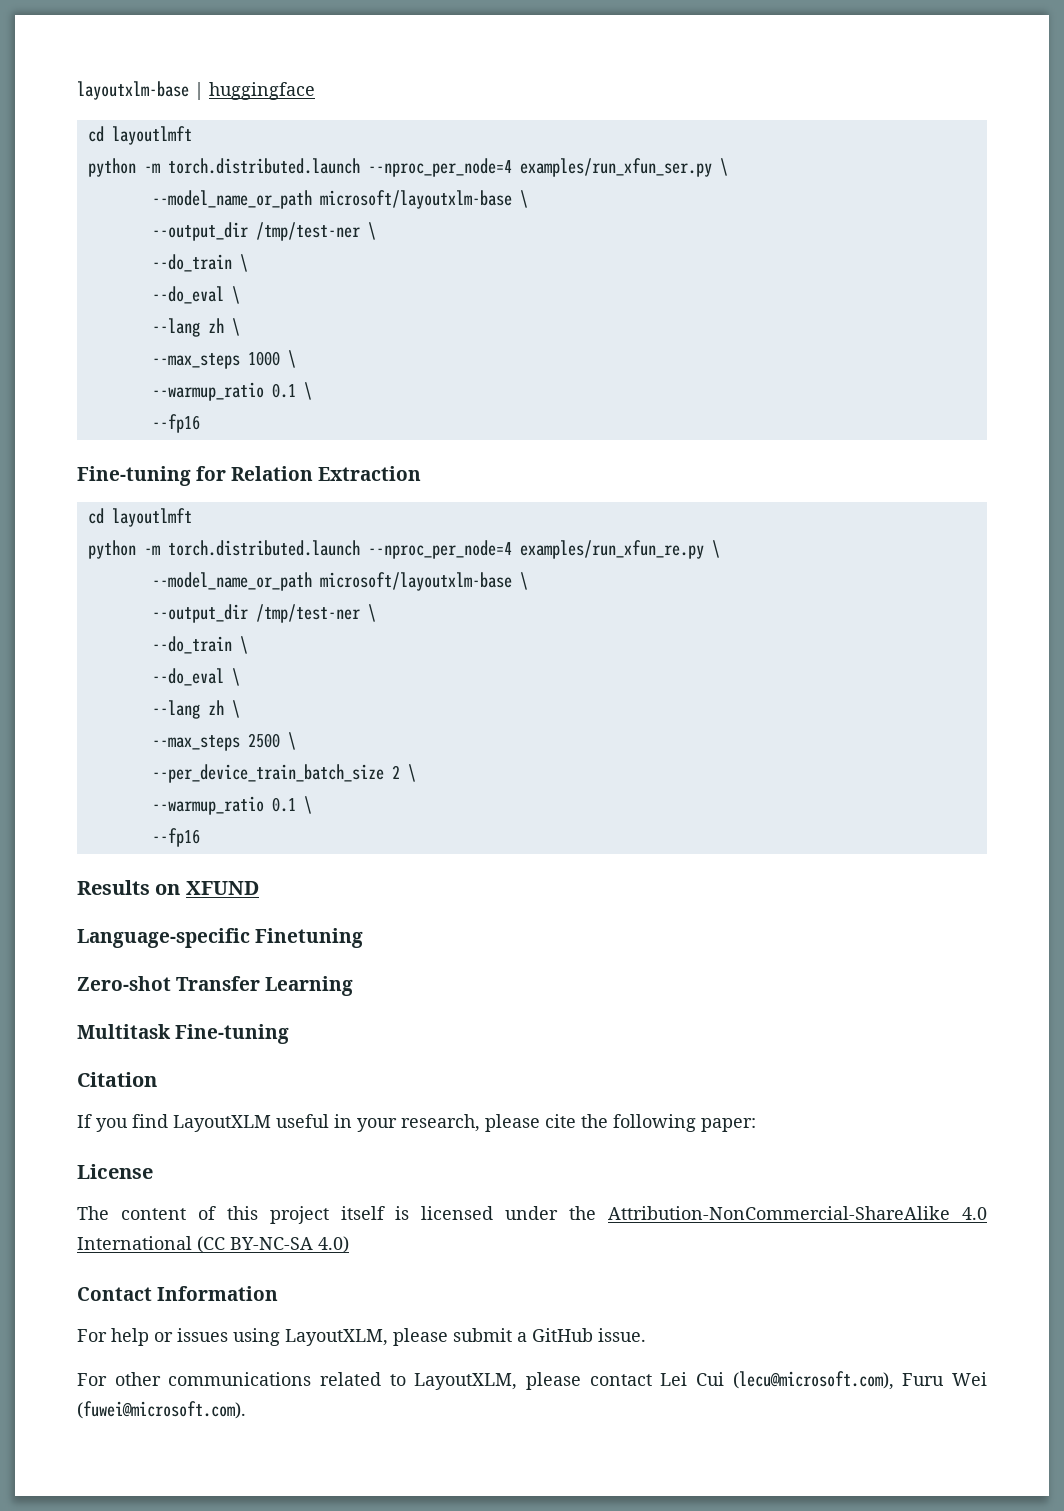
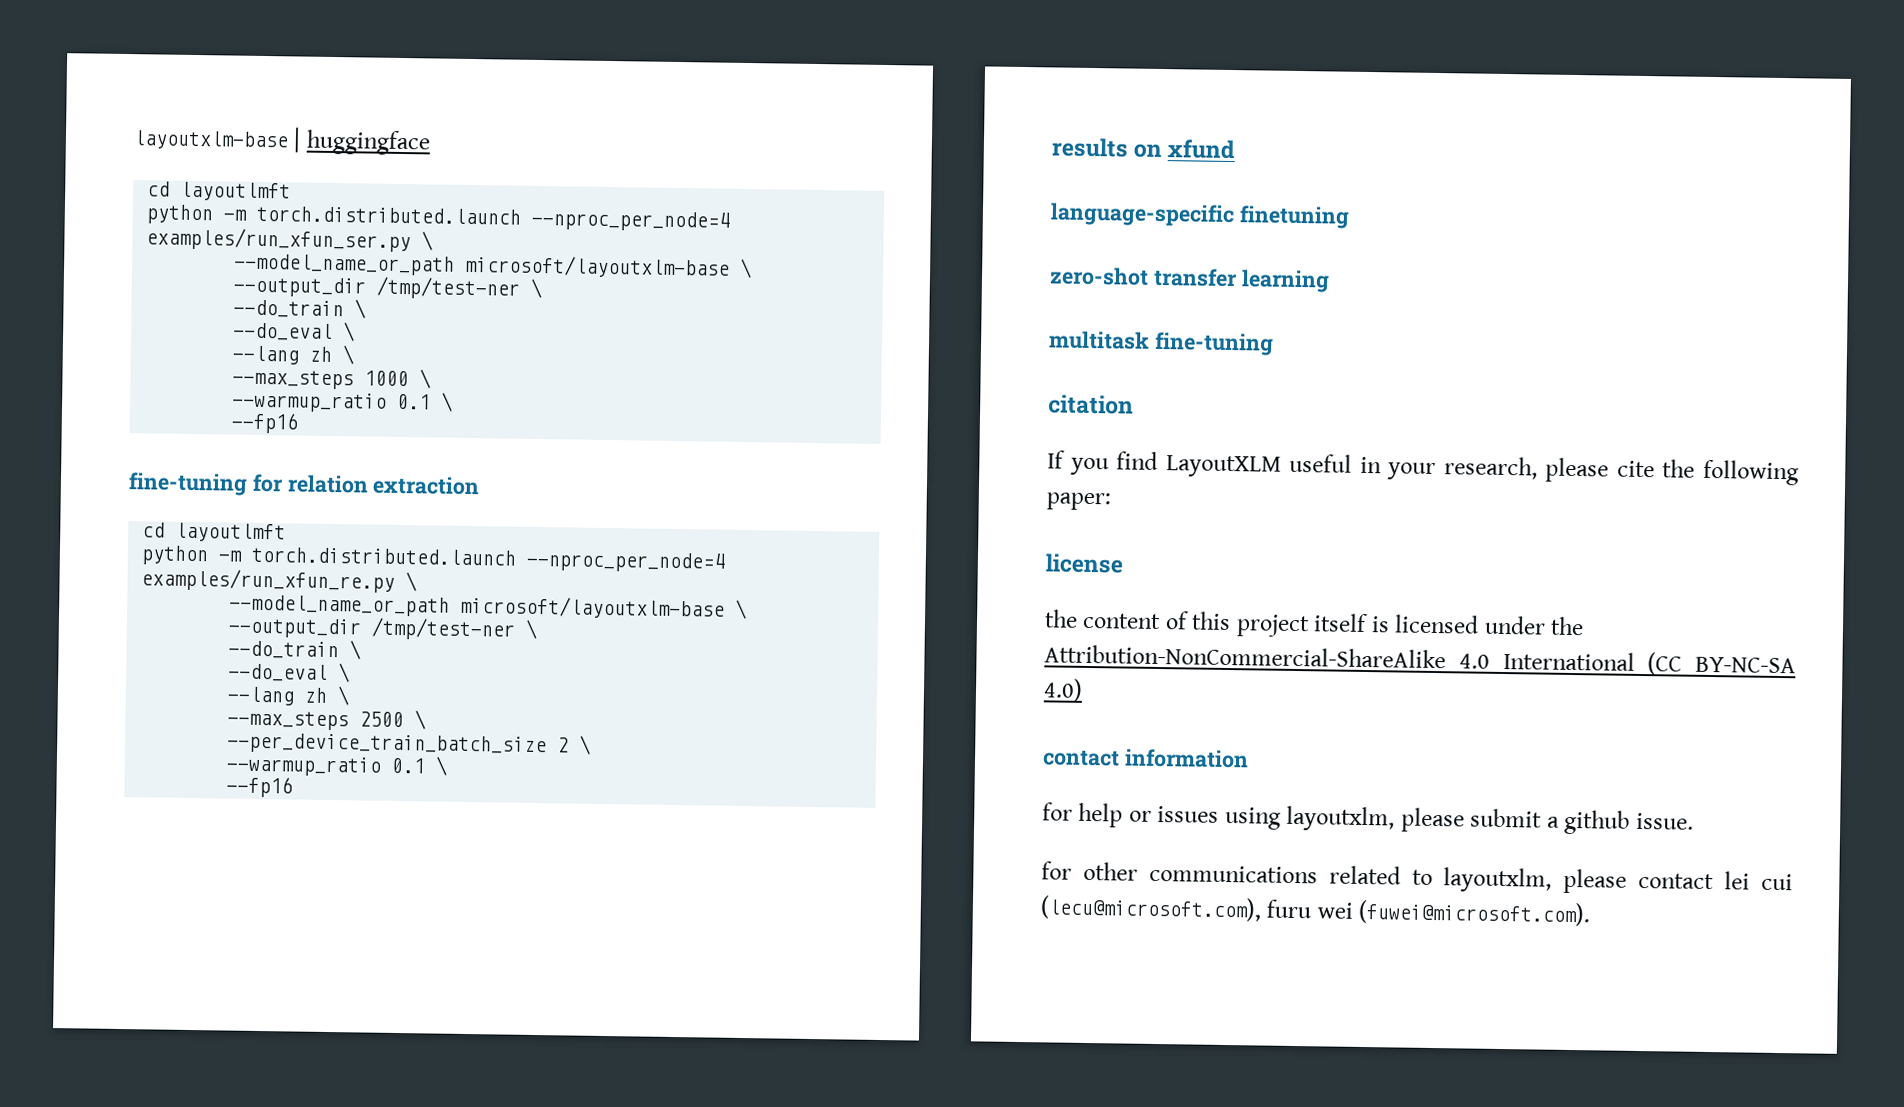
- Fine-tuning for Relation Extraction
+ fine-tuning for relation extraction
- Results on XFUND
- Language-specific Finetuning
- Zero-shot Transfer Learning
- Multitask Fine-tuning
- Citation
+ results on xfund
+ language-specific finetuning
+ zero-shot transfer learning
+ multitask fine-tuning
+ citation
- License
- The content of this project itself is licensed under the Attribution-NonCommercial-ShareAlike 4.0 International (CC BY-NC-SA 4.0)
+ license
+ the content of this project itself is licensed under the Attribution-NonCommercial-ShareAlike 4.0 International (CC BY-NC-SA 4.0)
- Contact Information
- For help or issues using LayoutXLM, please submit a GitHub issue.
+ contact information
+ for help or issues using layoutxlm, please submit a github issue.
- For other communications related to LayoutXLM, please contact Lei Cui (lecu@microsoft.com), Furu Wei (fuwei@microsoft.com).
+ for other communications related to layoutxlm, please contact lei cui (lecu@microsoft.com), furu wei (fuwei@microsoft.com).

